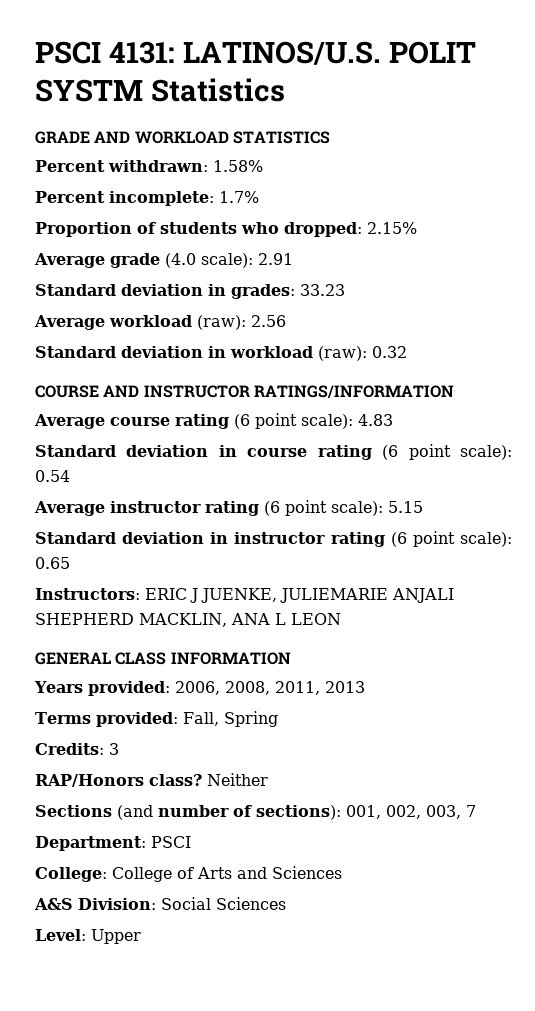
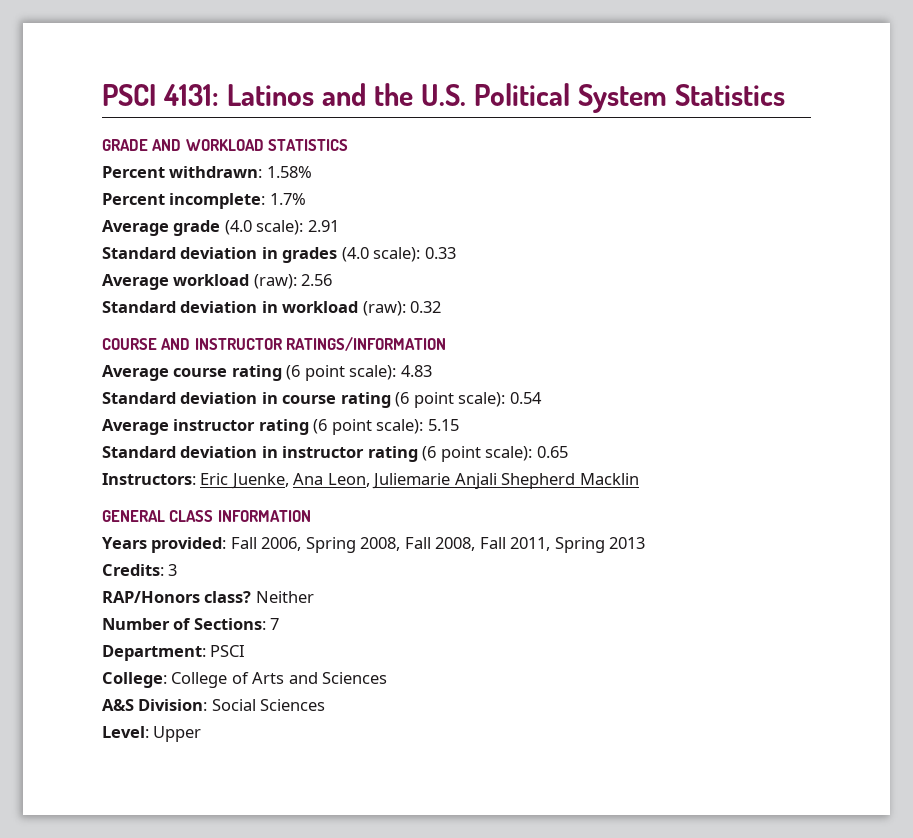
- PSCI 4131: LATINOS/U.S. POLIT SYSTM Statistics
+ PSCI 4131: Latinos and the U.S. Political System Statistics
- Proportion of students who dropped: 2.15%
- Standard deviation in grades: 33.23
+ Standard deviation in grades (4.0 scale): 0.33
- Instructors: ERIC J JUENKE, JULIEMARIE ANJALI SHEPHERD MACKLIN, ANA L LEON
+ Instructors: Eric Juenke, Ana Leon, Juliemarie Anjali Shepherd Macklin
- Years provided: 2006, 2008, 2011, 2013
- Terms provided: Fall, Spring
+ Years provided: Fall 2006, Spring 2008, Fall 2008, Fall 2011, Spring 2013
- Sections (and number of sections): 001, 002, 003, 7
+ Number of Sections: 7

